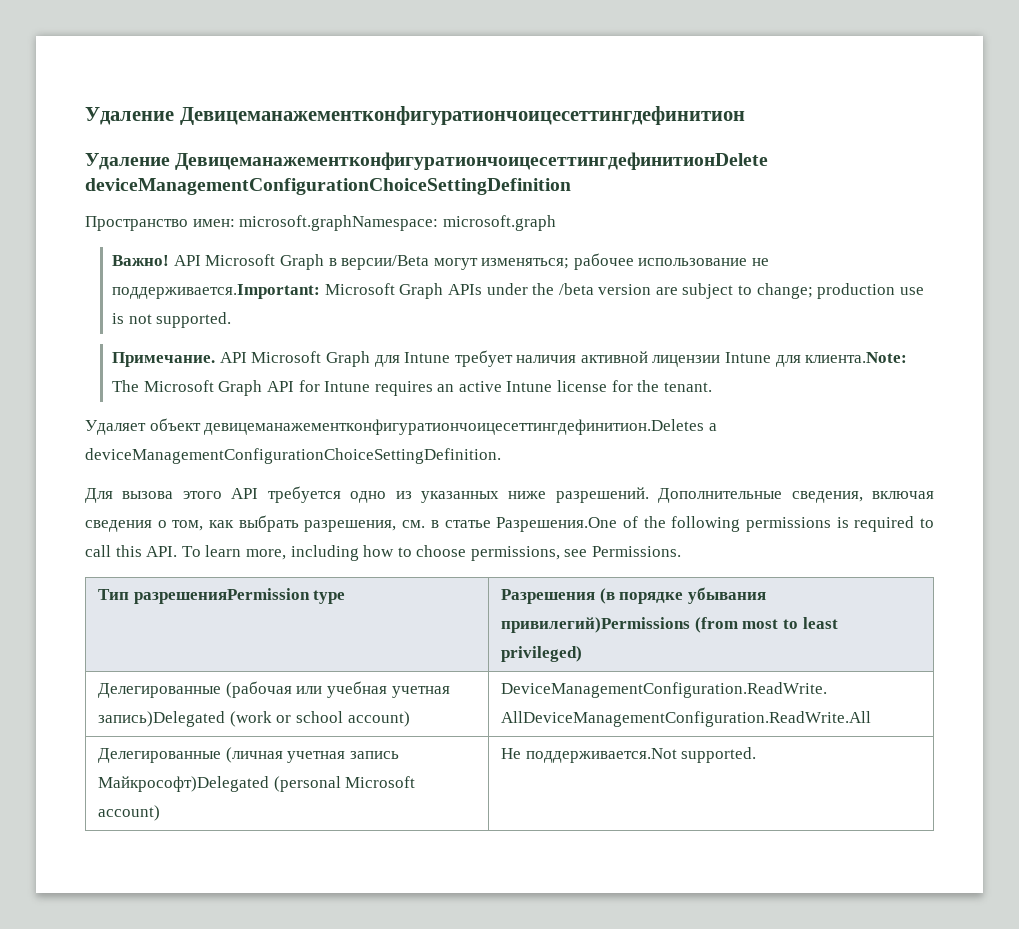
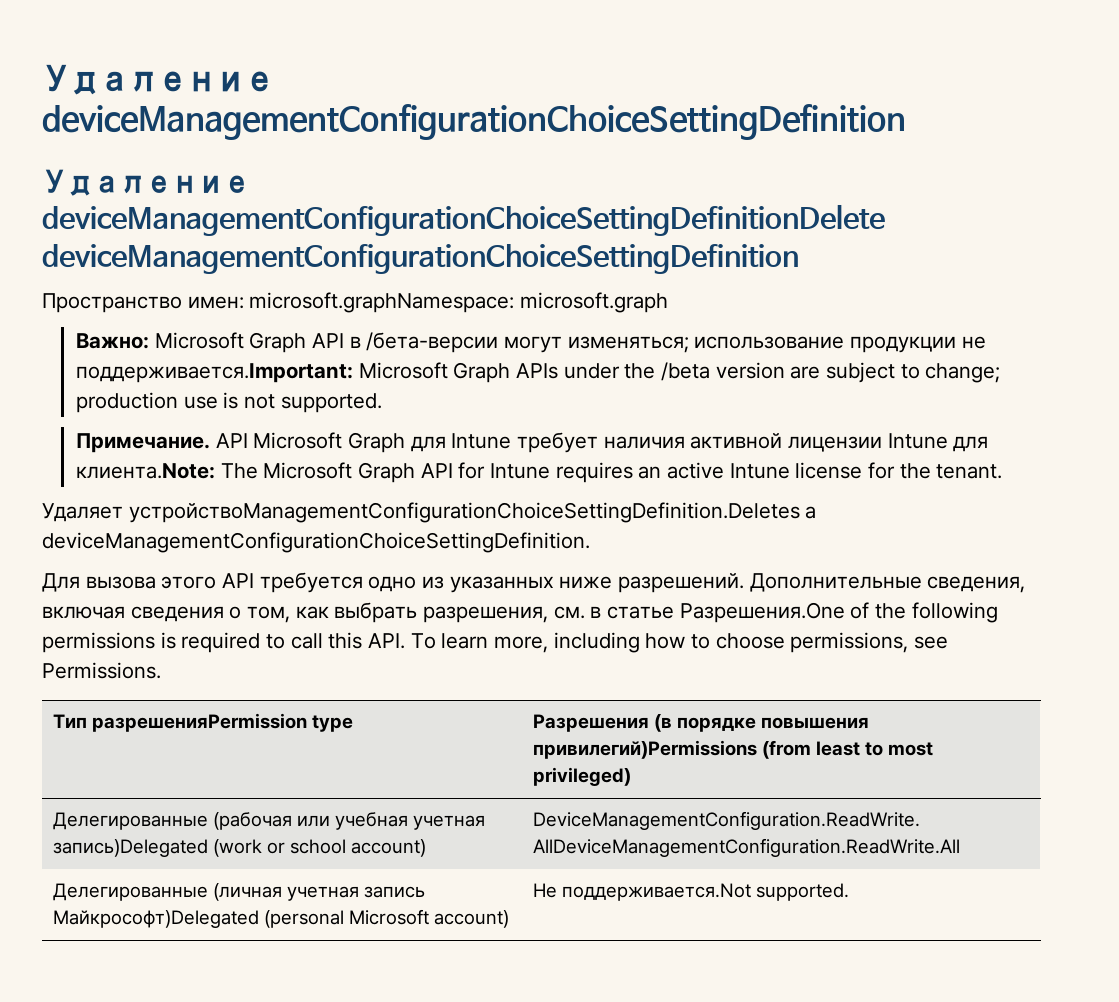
- Удаление Девицеманажементконфигуратиончоицесеттингдефинитион
- Удаление ДевицеманажементконфигуратиончоицесеттингдефинитионDelete deviceManagementConfigurationChoiceSettingDefinition
+ Удаление deviceManagementConfigurationChoiceSettingDefinition
+ Удаление deviceManagementConfigurationChoiceSettingDefinitionDelete deviceManagementConfigurationChoiceSettingDefinition
- Важно! API Microsoft Graph в версии/Beta могут изменяться; рабочее использование не поддерживается.Important: Microsoft Graph APIs under the /beta version are subject to change; production use is not supported.
+ Важно: Microsoft Graph API в /бета-версии могут изменяться; использование продукции не поддерживается.Important: Microsoft Graph APIs under the /beta version are subject to change; production use is not supported.
- Удаляет объект девицеманажементконфигуратиончоицесеттингдефинитион.Deletes a deviceManagementConfigurationChoiceSettingDefinition.
+ Удаляет устройствоManagementConfigurationChoiceSettingDefinition.Deletes a deviceManagementConfigurationChoiceSettingDefinition.
- Тип разрешенияPermission type | Разрешения (в порядке убывания привилегий)Permissions (from most to least privileged)
+ Тип разрешенияPermission type | Разрешения (в порядке повышения привилегий)Permissions (from least to most privileged)

